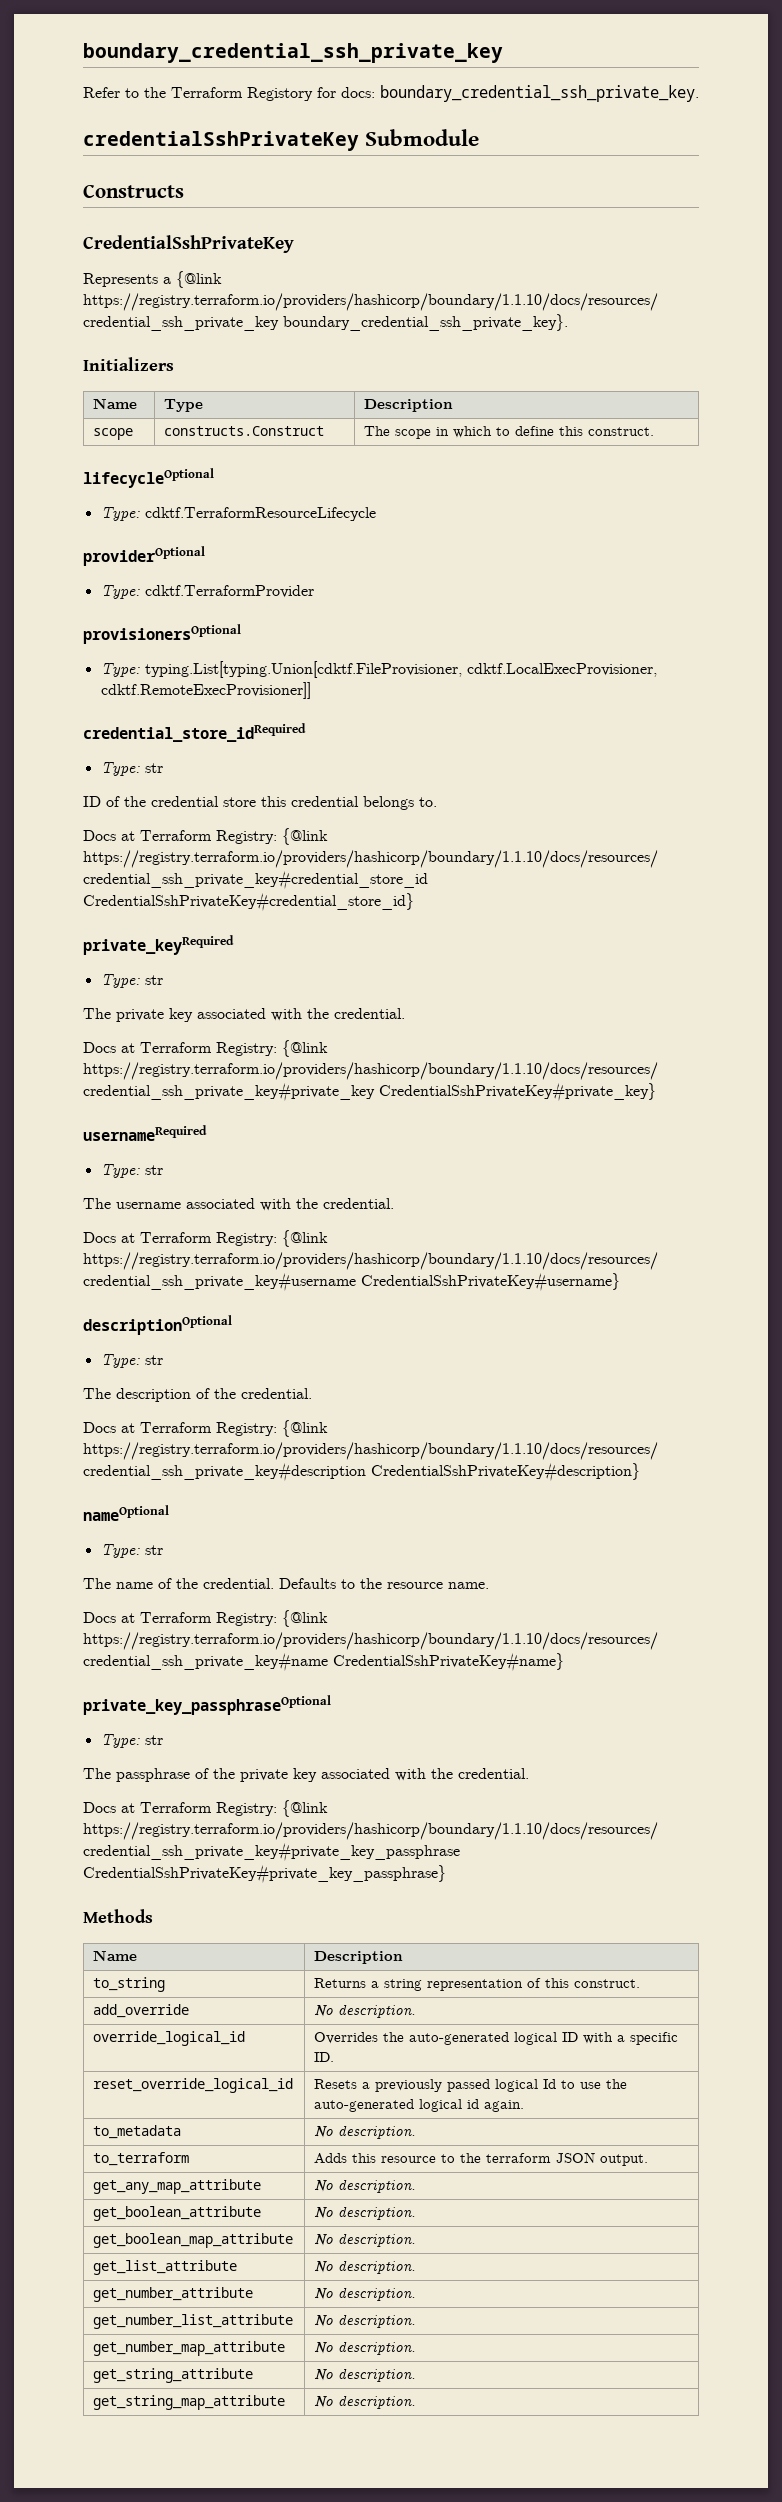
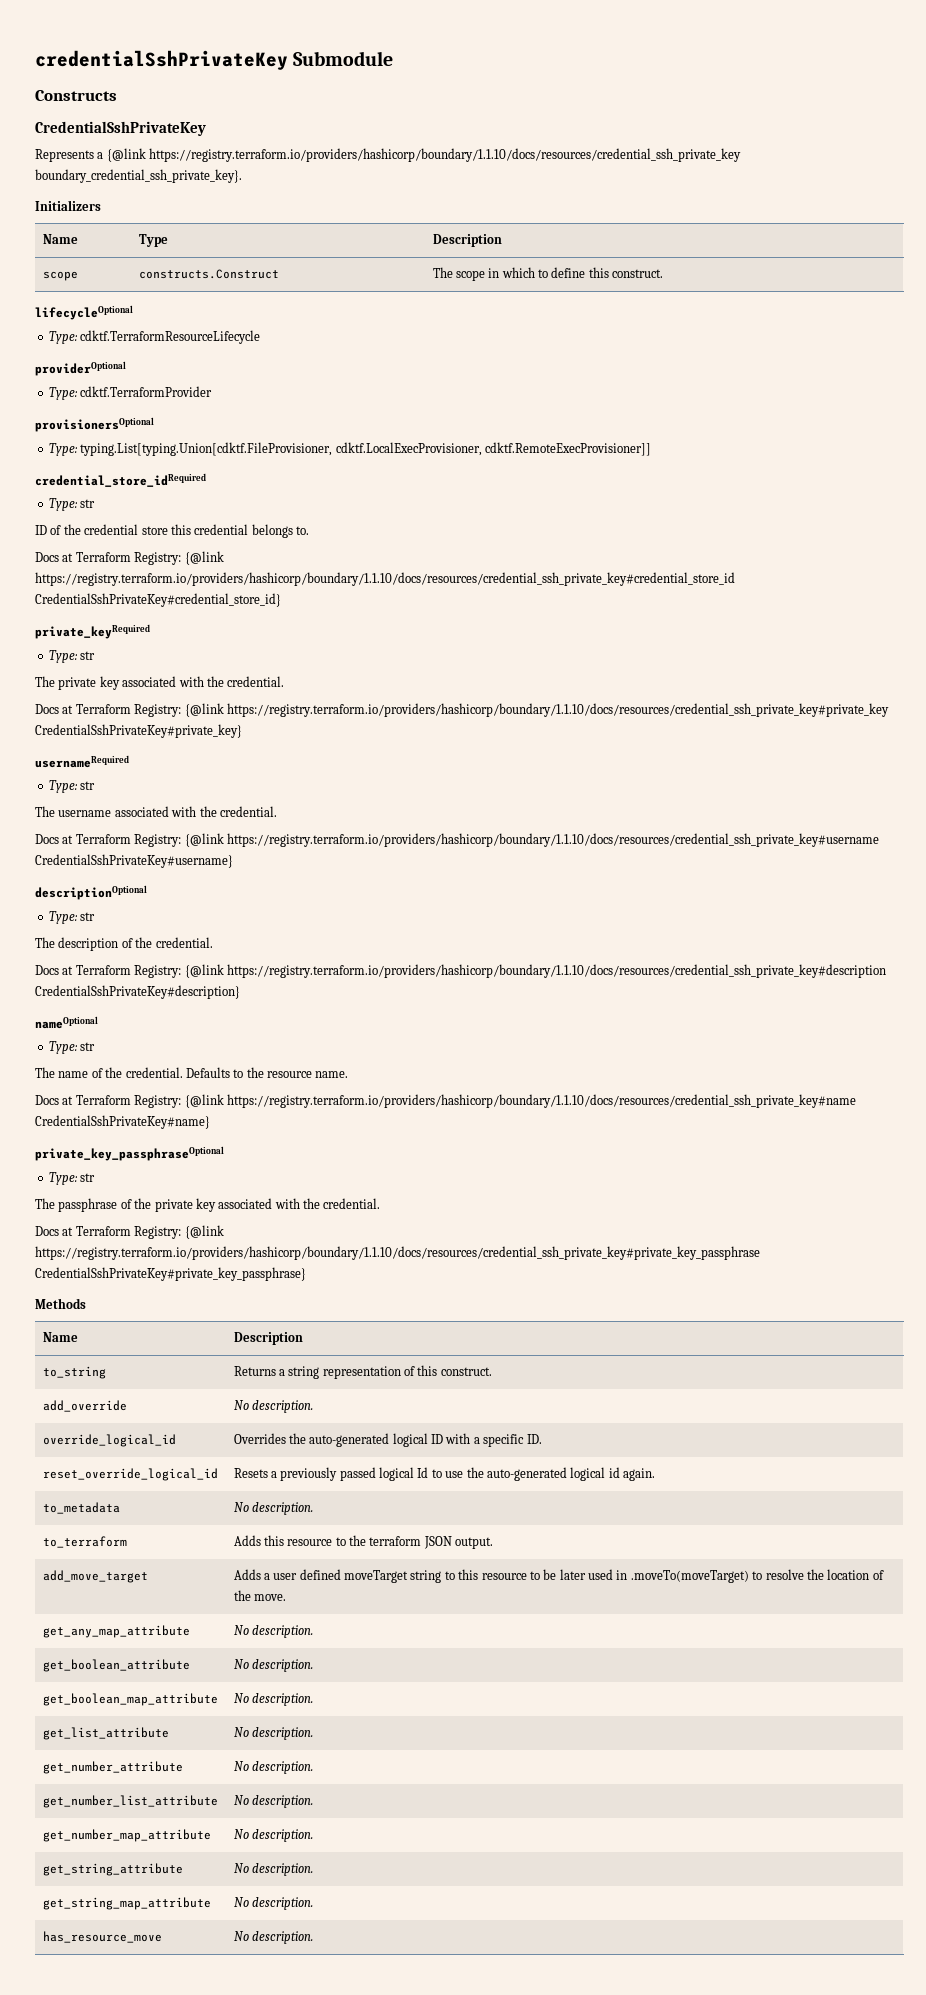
- boundary_credential_ssh_private_key
- Refer to the Terraform Registory for docs: boundary_credential_ssh_private_key.
+ add_move_target | Adds a user defined moveTarget string to this resource to be later used in .moveTo(moveTarget) to resolve the location of the move.
+ has_resource_move | No description.

